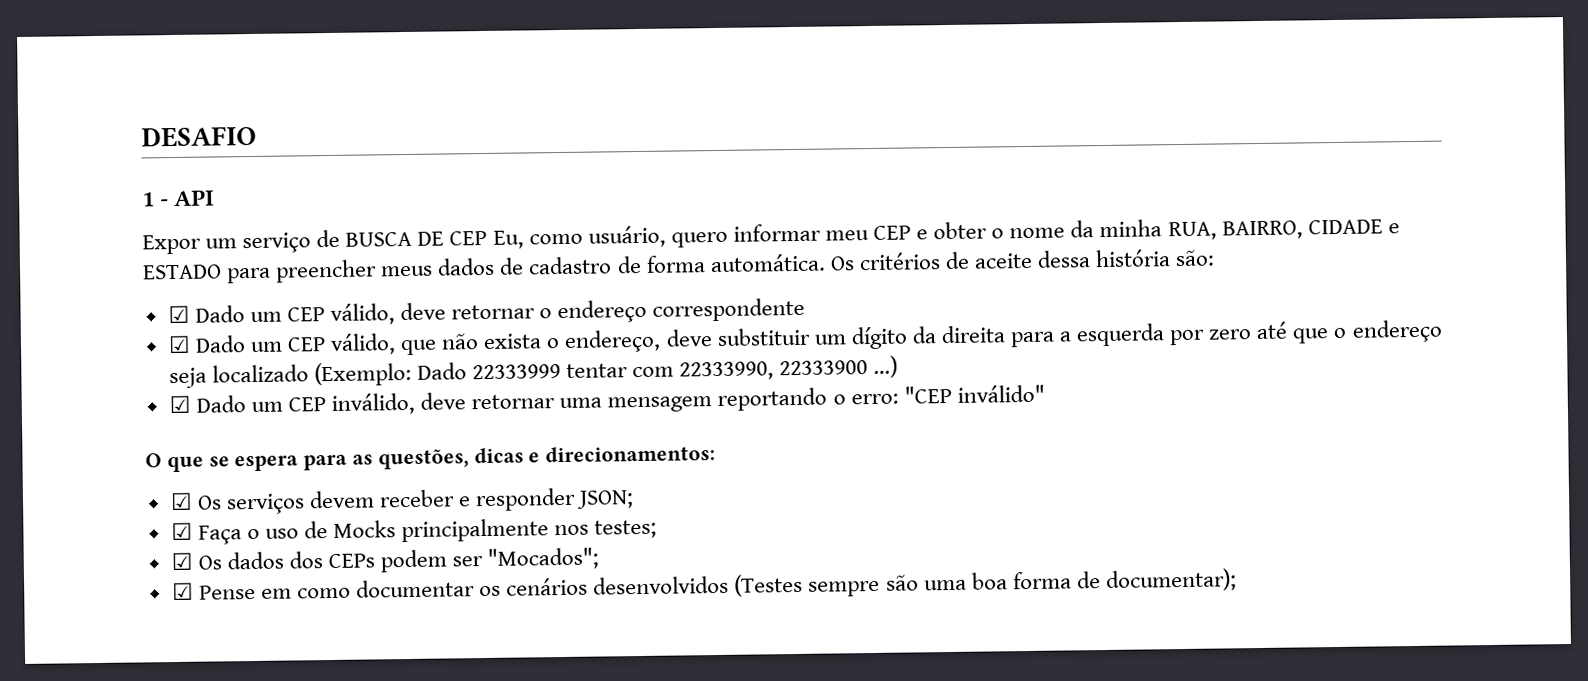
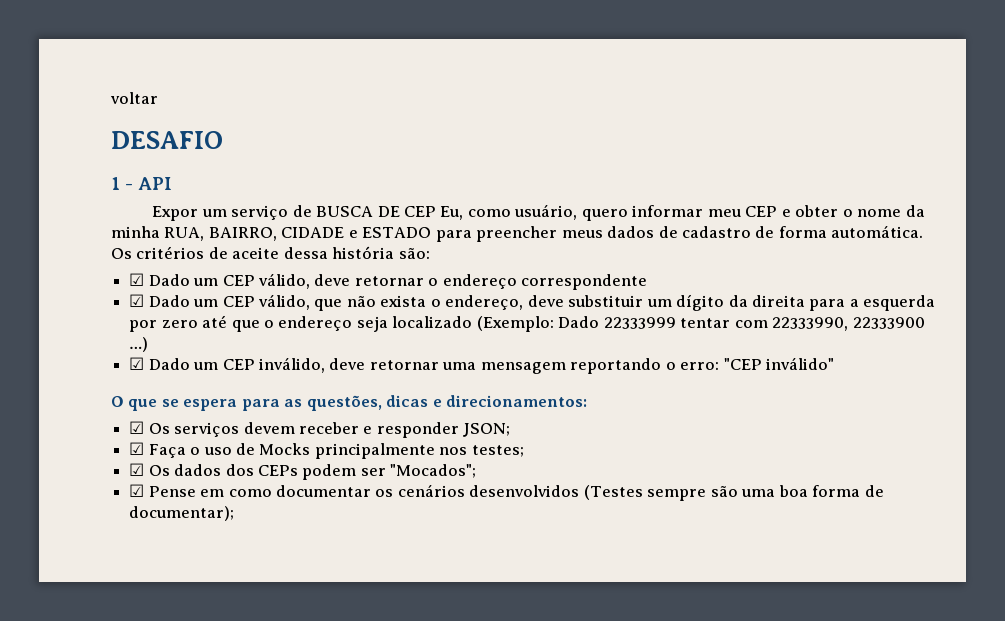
+ voltar

